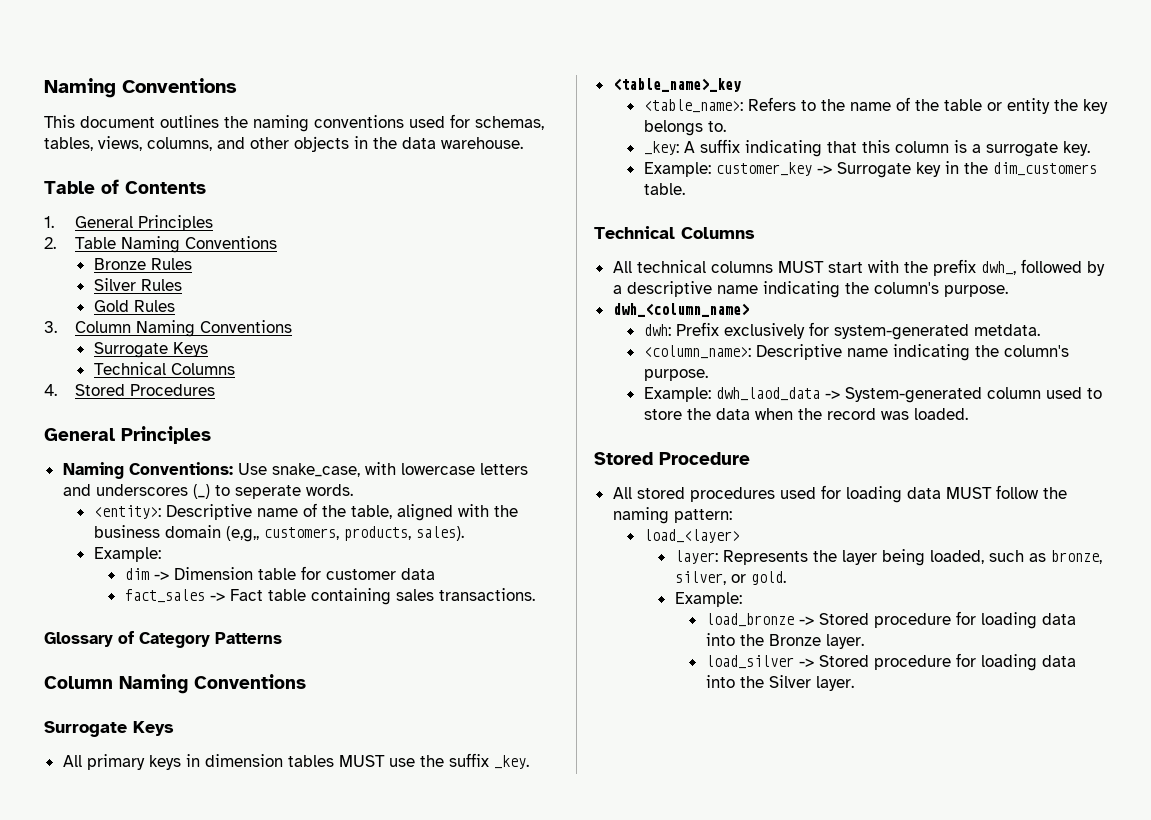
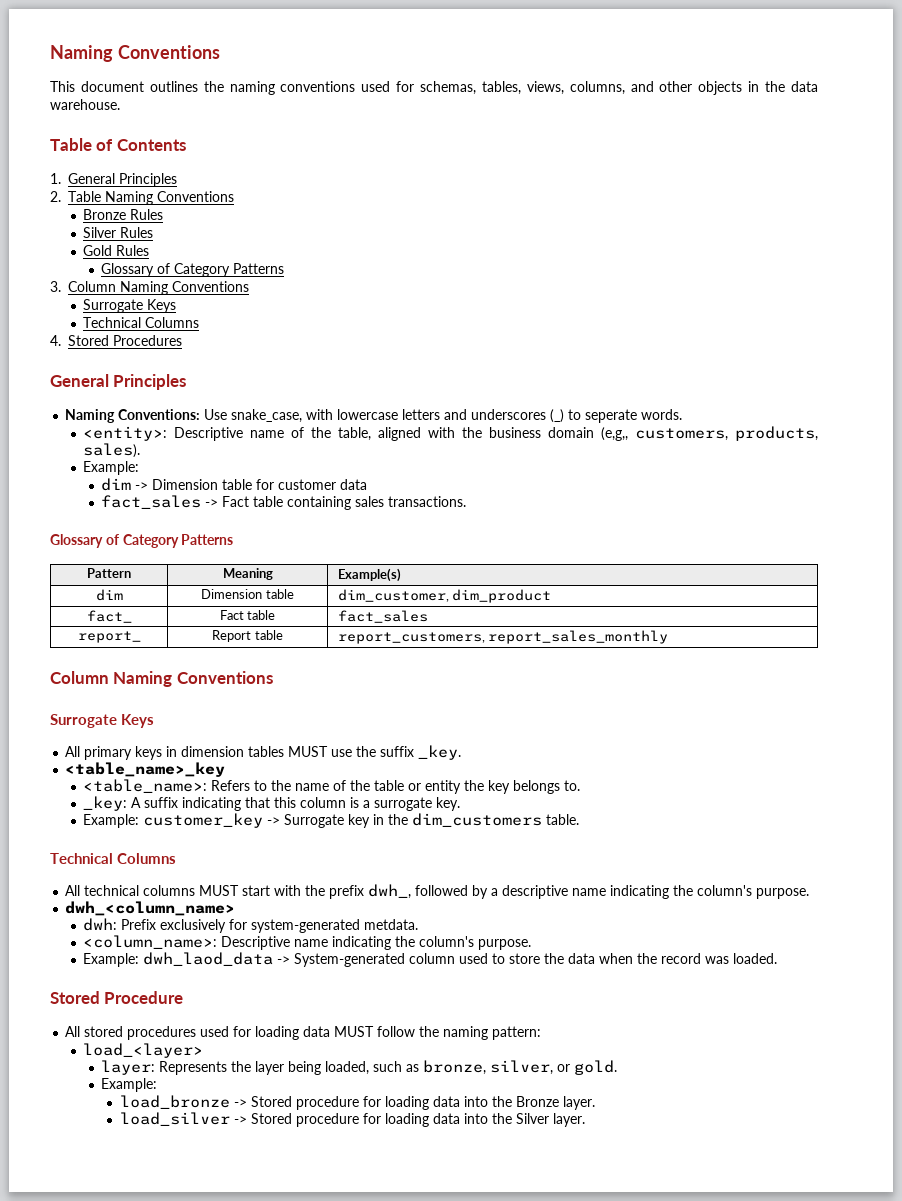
  Gold Rules
+ Glossary of Category Patterns
+ Pattern | Meaning | Example(s)
+ dim | Dimension table | dim_customer, dim_product
+ fact_ | Fact table | fact_sales
+ report_ | Report table | report_customers, report_sales_monthly

